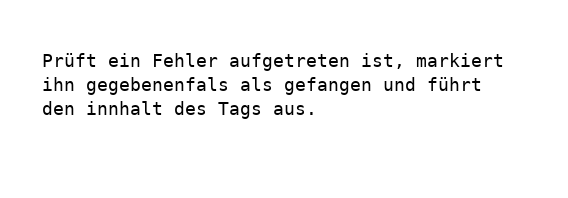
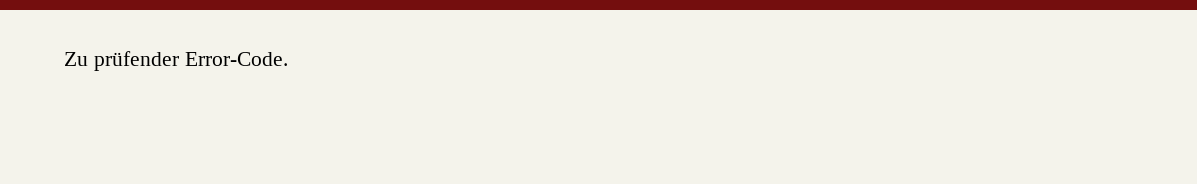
- Prüft ein Fehler aufgetreten ist, markiert ihn gegebenenfals als gefangen und führt den innhalt des Tags aus.
+ Zu prüfender Error-Code.

